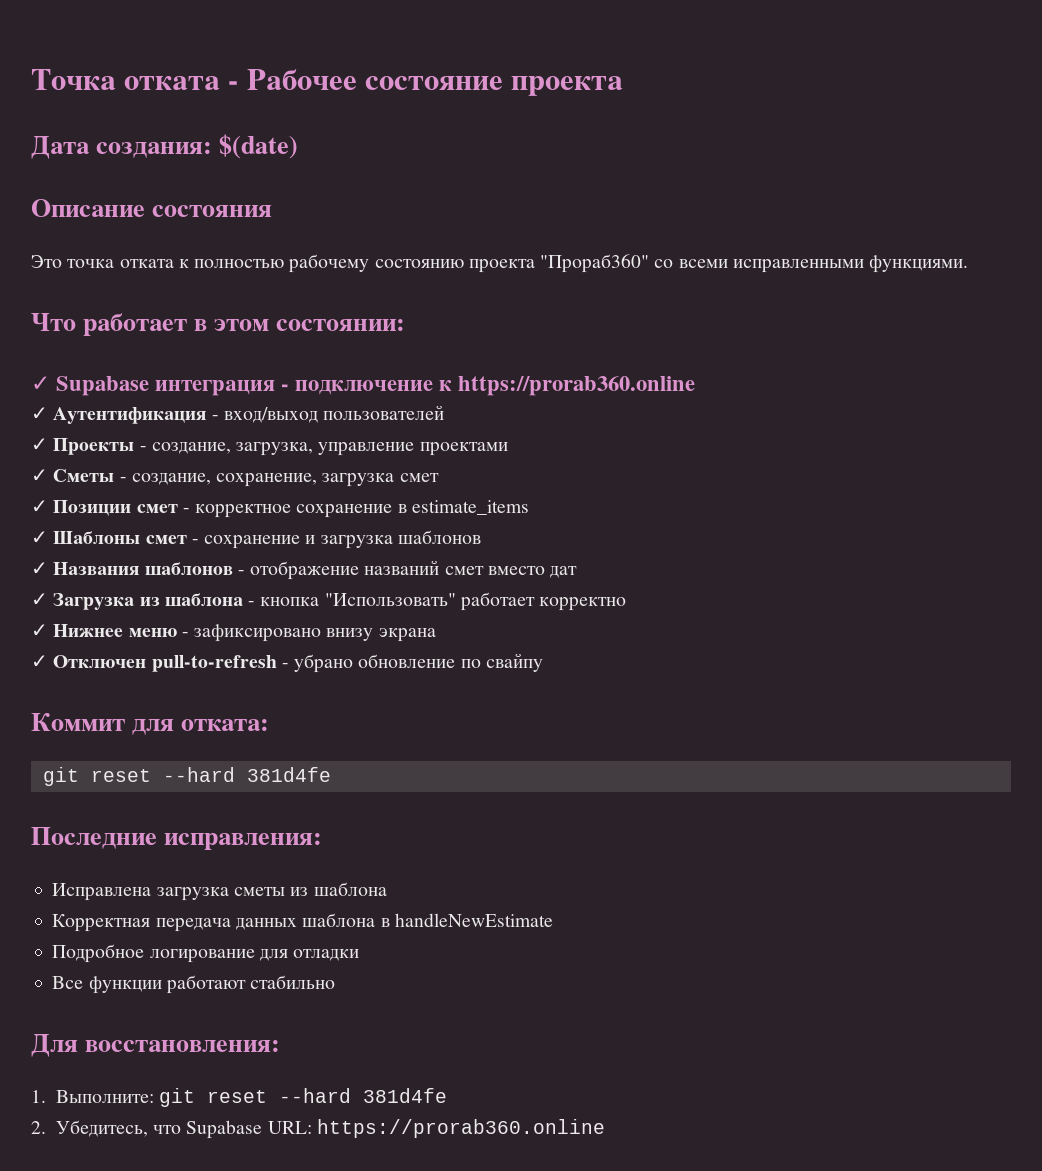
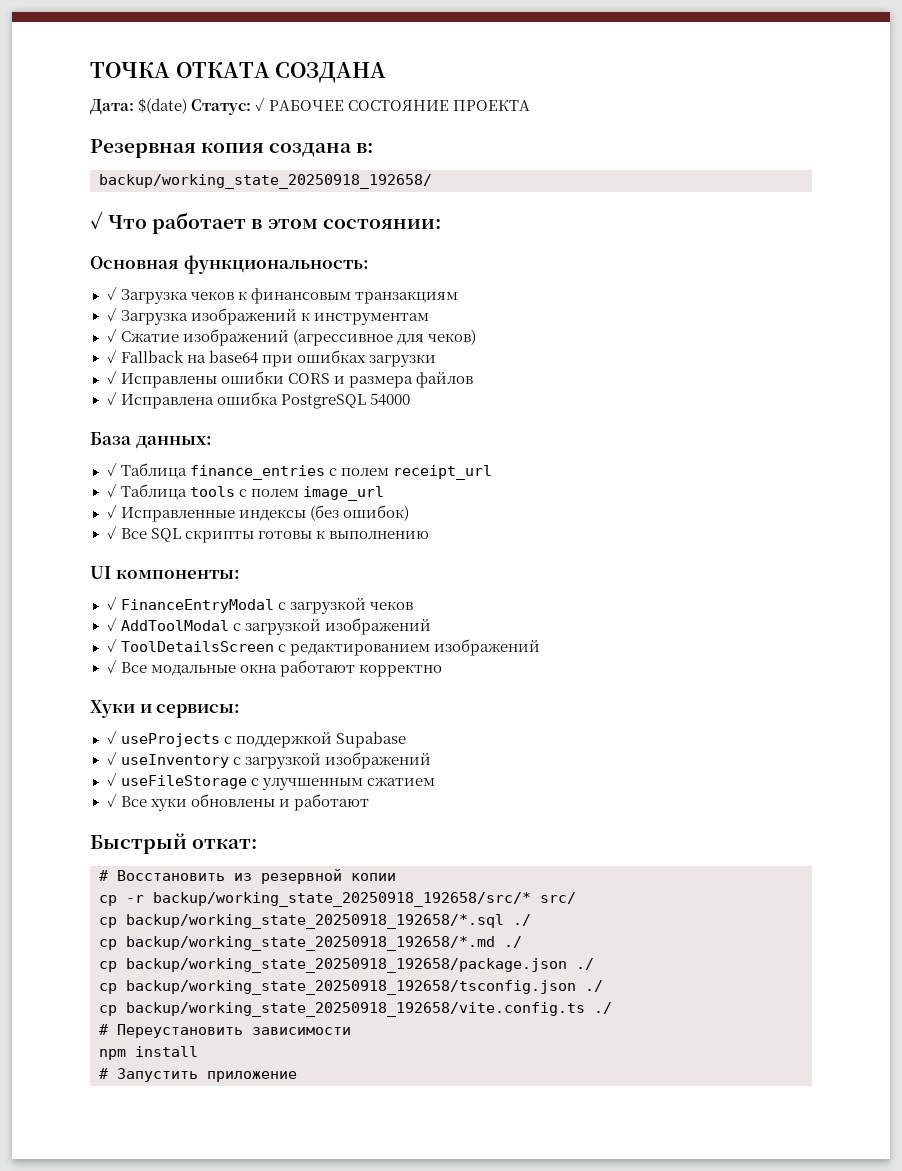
- Точка отката - Рабочее состояние проекта
- Дата создания: $(date)
- Описание состояния
- Это точка отката к полностью рабочему состоянию проекта "Прораб360" со всеми исправленными функциями.
- Что работает в этом состоянии:
+ ТОЧКА ОТКАТА СОЗДАНА
+ Дата: $(date) Статус: ✓ РАБОЧЕЕ СОСТОЯНИЕ ПРОЕКТА
+ Резервная копия создана в:
+ backup/working_state_20250918_192658/
+ ✓ Что работает в этом состоянии:
- ✓ Supabase интеграция - подключение к https://prorab360.online
- ✓ Аутентификация - вход/выход пользователей
- ✓ Проекты - создание, загрузка, управление проектами
- ✓ Сметы - создание, сохранение, загрузка смет
- ✓ Позиции смет - корректное сохранение в estimate_items
- ✓ Шаблоны смет - сохранение и загрузка шаблонов
- ✓ Названия шаблонов - отображение названий смет вместо дат
- ✓ Загрузка из шаблона - кнопка "Использовать" работает корректно
- ✓ Нижнее меню - зафиксировано внизу экрана
- ✓ Отключен pull-to-refresh - убрано обновление по свайпу
- Коммит для отката:
- git reset --hard 381d4fe
- Последние исправления:
- Исправлена загрузка сметы из шаблона
- Корректная передача данных шаблона в handleNewEstimate
- Подробное логирование для отладки
- Все функции работают стабильно
- Для восстановления:
- 1. Выполните: git reset --hard 381d4fe
- 2. Убедитесь, что Supabase URL: https://prorab360.online
+ Основная функциональность:
+ ✓ Загрузка чеков к финансовым транзакциям
+ ✓ Загрузка изображений к инструментам
+ ✓ Сжатие изображений (агрессивное для чеков)
+ ✓ Fallback на base64 при ошибках загрузки
+ ✓ Исправлены ошибки CORS и размера файлов
+ ✓ Исправлена ошибка PostgreSQL 54000
+ База данных:
+ ✓ Таблица finance_entries с полем receipt_url
+ ✓ Таблица tools с полем image_url
+ ✓ Исправленные индексы (без ошибок)
+ ✓ Все SQL скрипты готовы к выполнению
+ UI компоненты:
+ ✓ FinanceEntryModal с загрузкой чеков
+ ✓ AddToolModal с загрузкой изображений
+ ✓ ToolDetailsScreen с редактированием изображений
+ ✓ Все модальные окна работают корректно
+ Хуки и сервисы:
+ ✓ useProjects с поддержкой Supabase
+ ✓ useInventory с загрузкой изображений
+ ✓ useFileStorage с улучшенным сжатием
+ ✓ Все хуки обновлены и работают
+ Быстрый откат:
+ # Восстановить из резервной копии
+ cp -r backup/working_state_20250918_192658/src/* src/
+ cp backup/working_state_20250918_192658/*.sql ./
+ cp backup/working_state_20250918_192658/*.md ./
+ cp backup/working_state_20250918_192658/package.json ./
+ cp backup/working_state_20250918_192658/tsconfig.json ./
+ cp backup/working_state_20250918_192658/vite.config.ts ./
+ # Переустановить зависимости
+ npm install
+ # Запустить приложение

